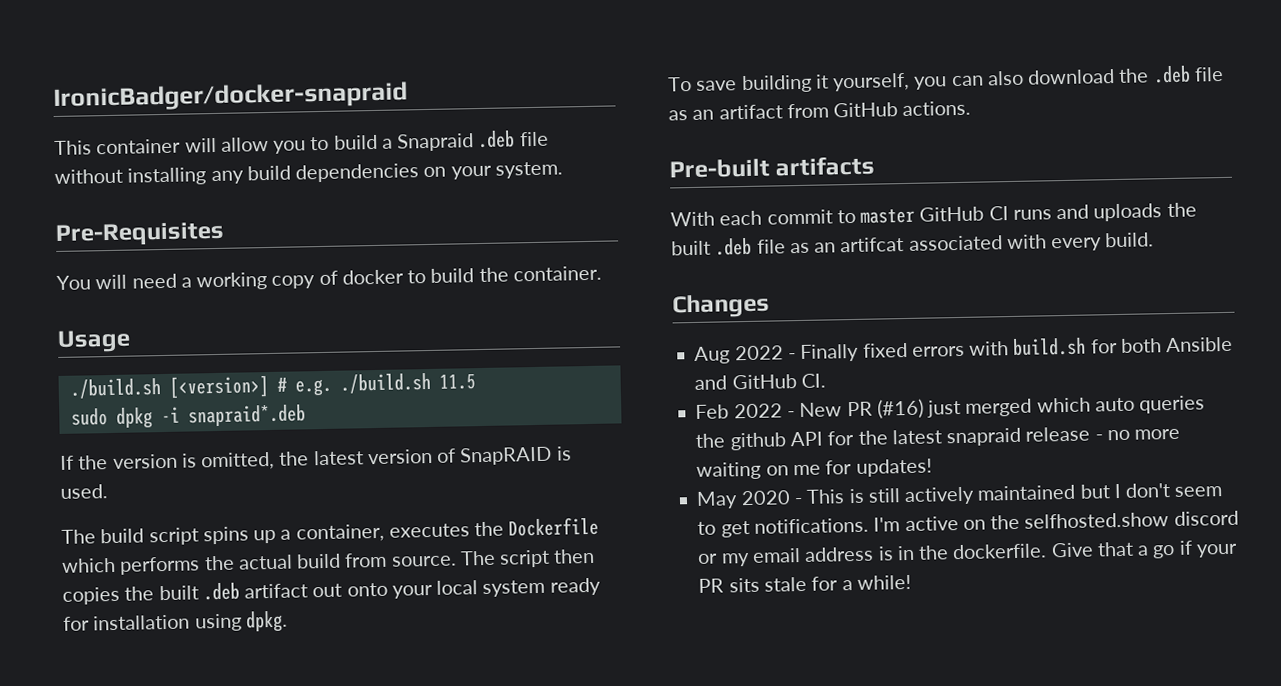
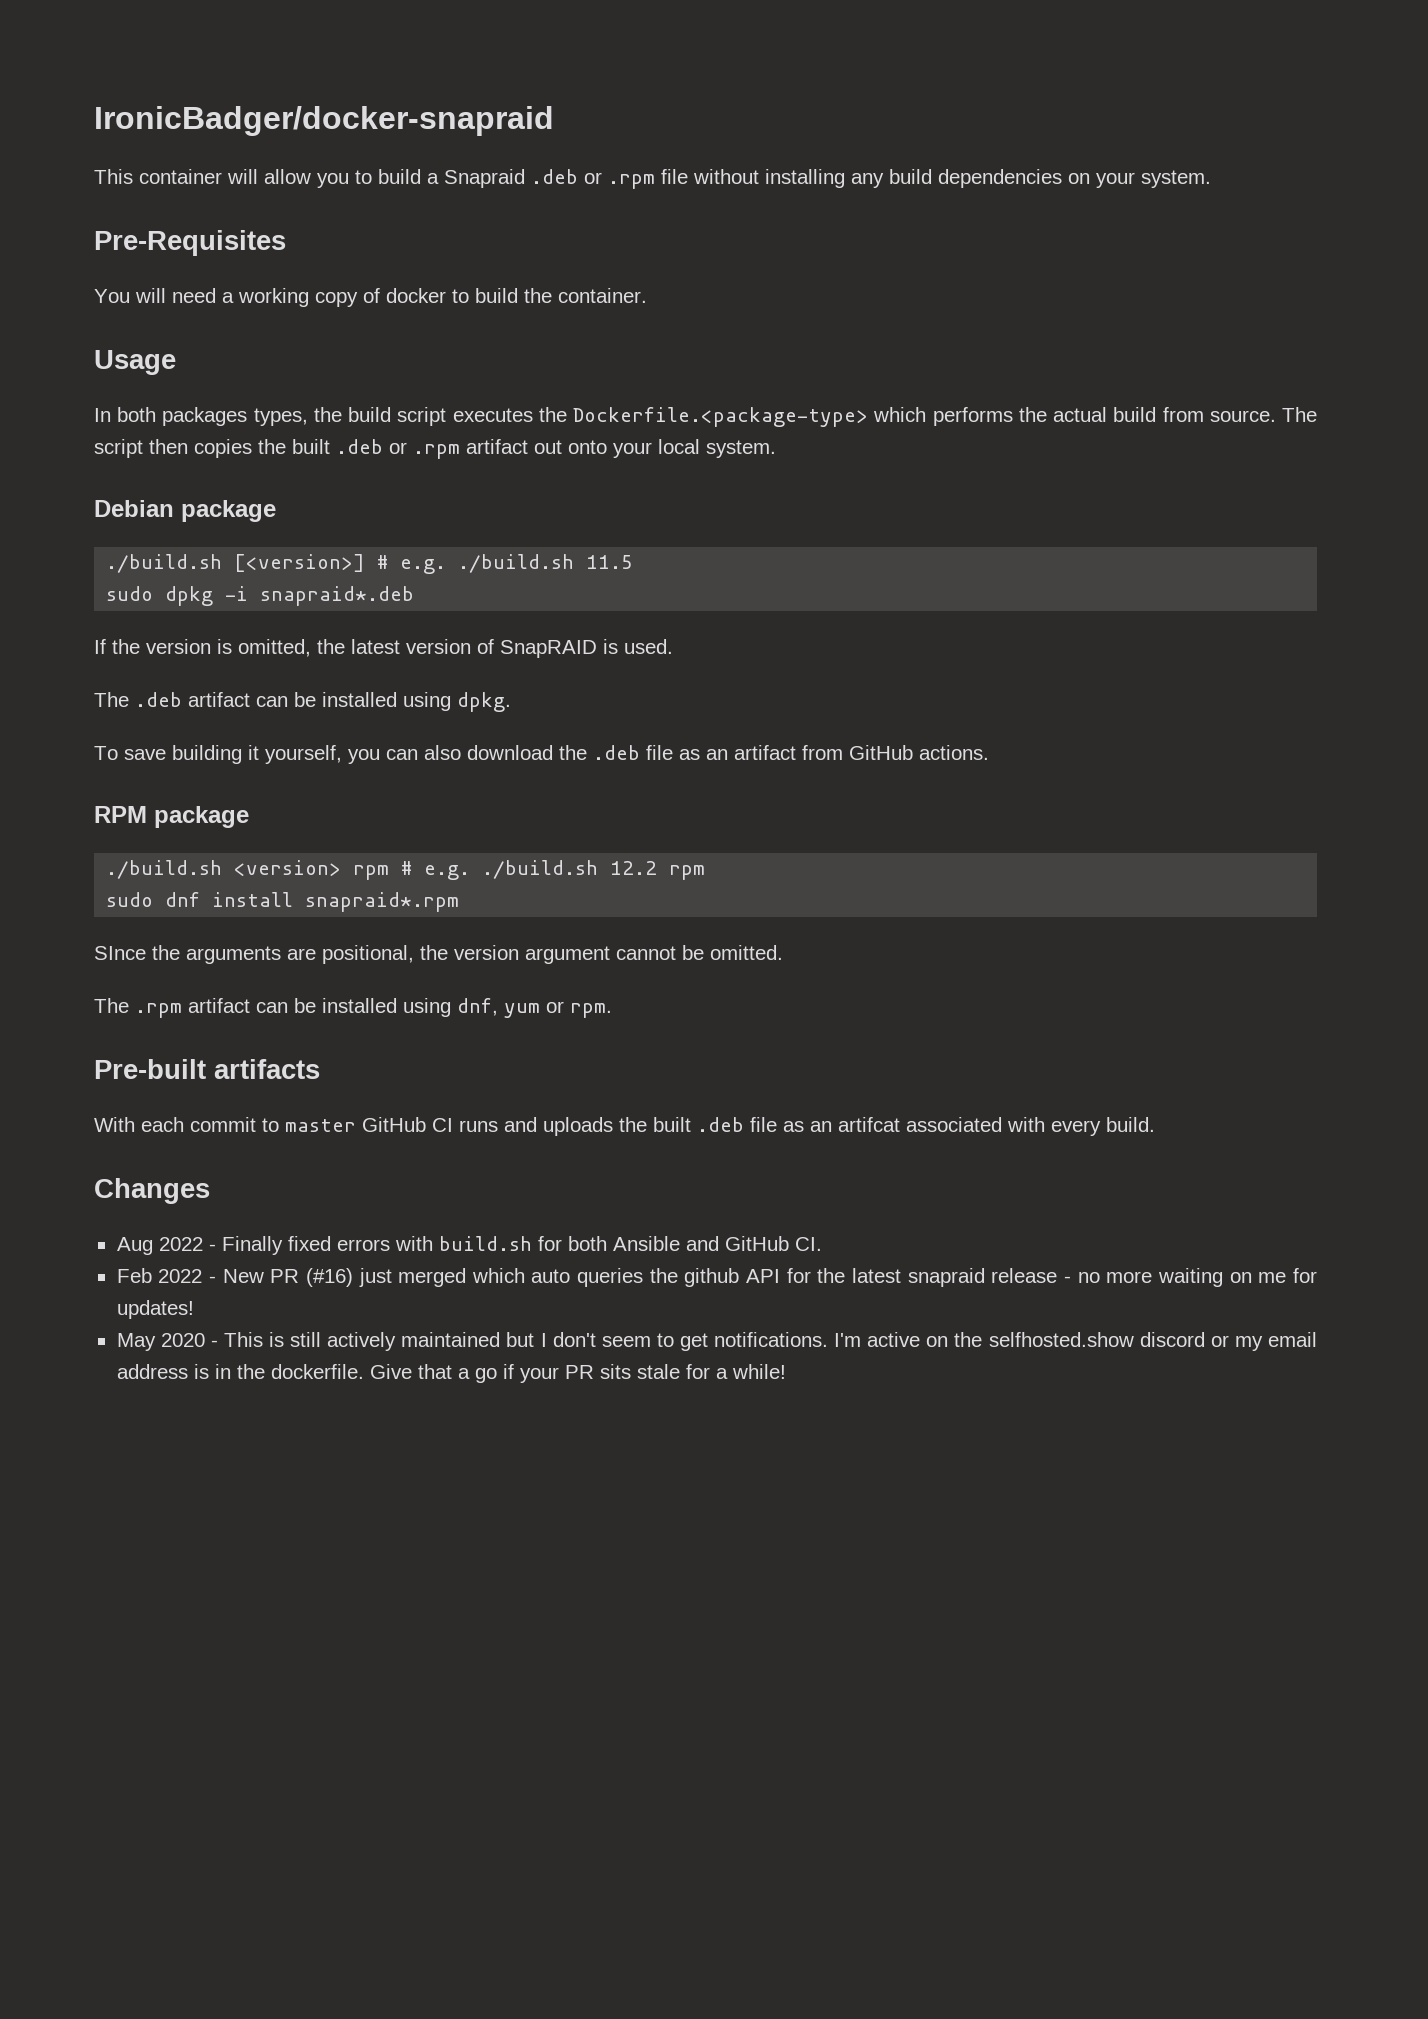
- This container will allow you to build a Snapraid .deb file without installing any build dependencies on your system.
+ This container will allow you to build a Snapraid .deb or .rpm file without installing any build dependencies on your system.
+ In both packages types, the build script executes the Dockerfile.<package-type> which performs the actual build from source. The script then copies the built .deb or .rpm artifact out onto your local system.
+ Debian package
- The build script spins up a container, executes the Dockerfile which performs the actual build from source. The script then copies the built .deb artifact out onto your local system ready for installation using dpkg.
+ The .deb artifact can be installed using dpkg.
+ RPM package
+ ./build.sh <version> rpm # e.g. ./build.sh 12.2 rpm
+ sudo dnf install snapraid*.rpm
+ SInce the arguments are positional, the version argument cannot be omitted.
+ The .rpm artifact can be installed using dnf, yum or rpm.

